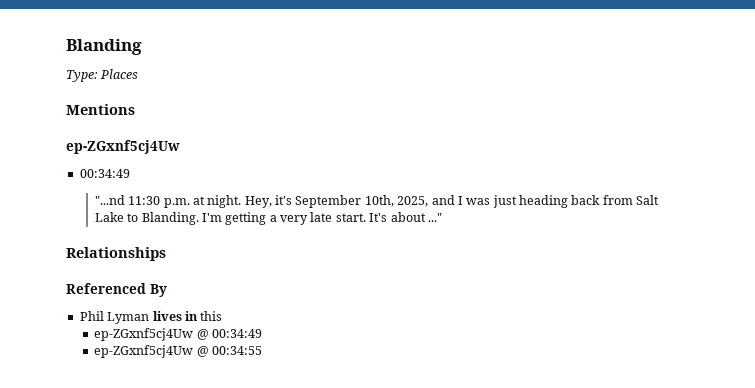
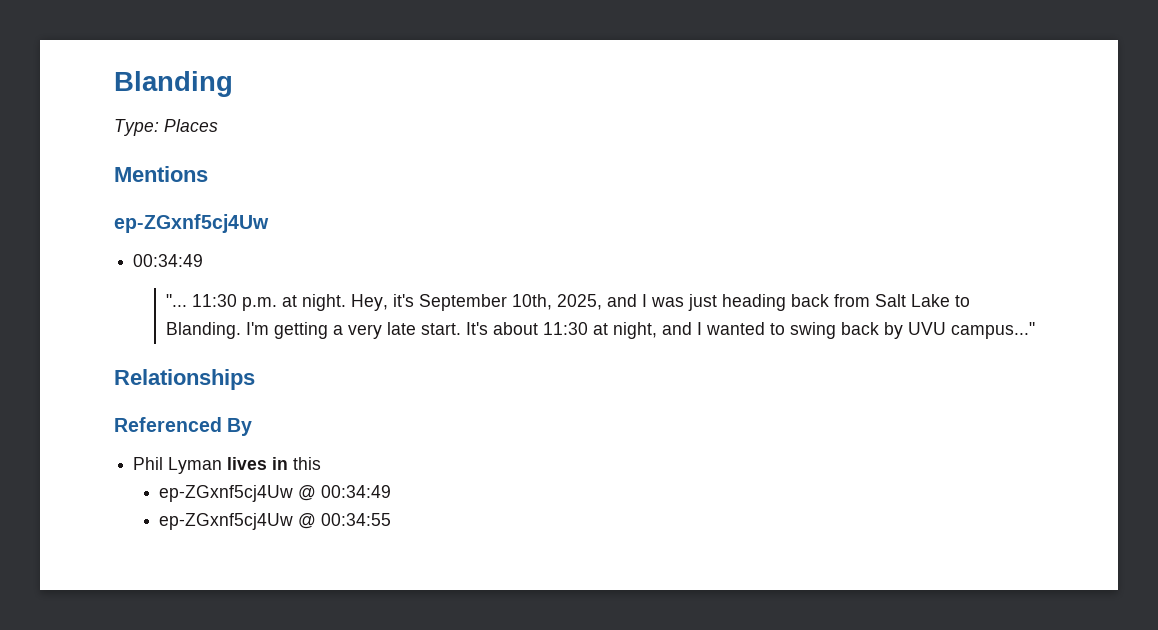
- "...nd 11:30 p.m. at night.
+ "... 11:30 p.m. at night.
- It's about ..."
+ It's about 11:30 at night, and I wanted to swing back by UVU campus..."

